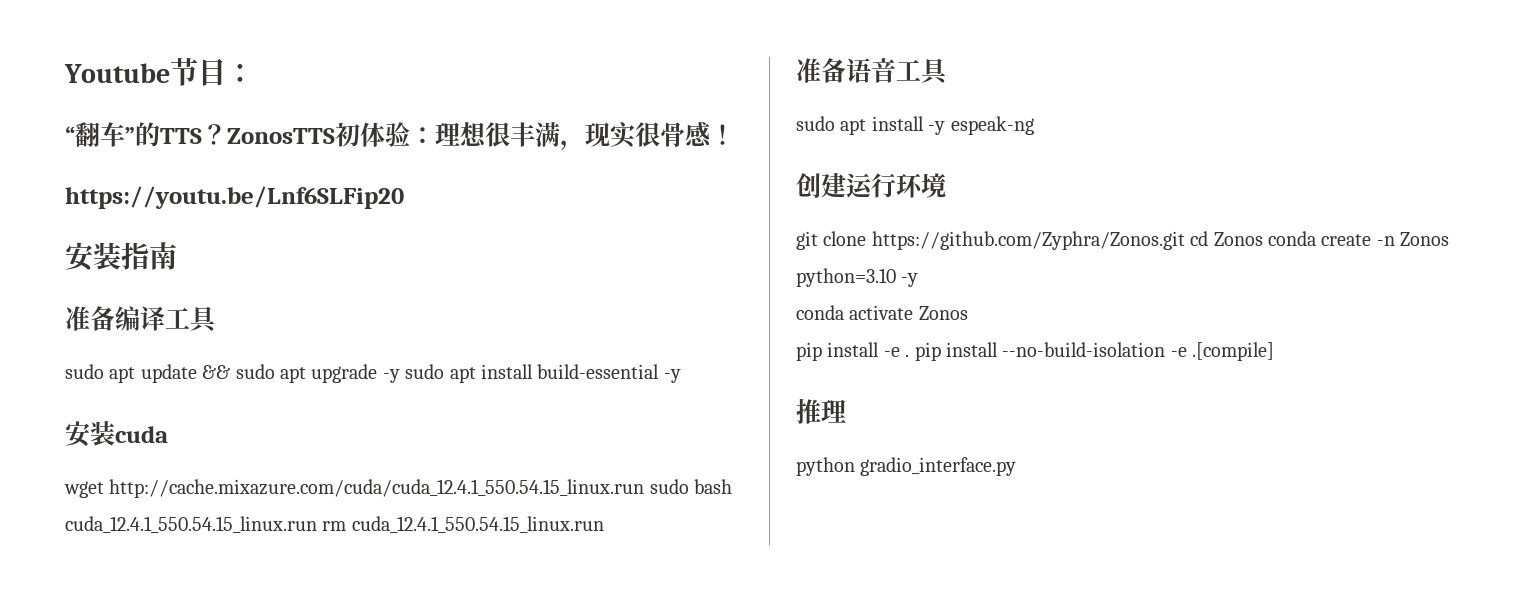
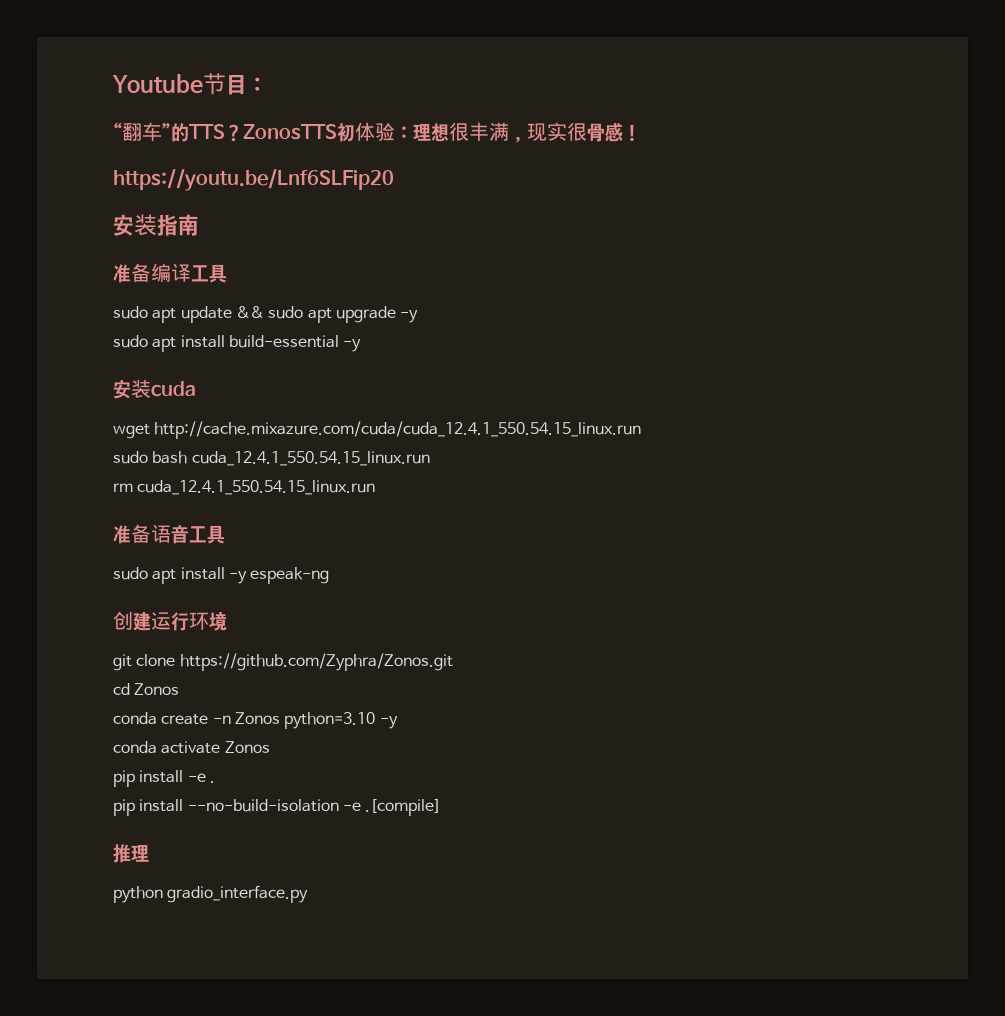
- sudo apt update && sudo apt upgrade -y sudo apt install build-essential -y
+ sudo apt update && sudo apt upgrade -y
+ sudo apt install build-essential -y
- wget http://cache.mixazure.com/cuda/cuda_12.4.1_550.54.15_linux.run sudo bash cuda_12.4.1_550.54.15_linux.run rm cuda_12.4.1_550.54.15_linux.run
+ wget http://cache.mixazure.com/cuda/cuda_12.4.1_550.54.15_linux.run
+ sudo bash cuda_12.4.1_550.54.15_linux.run
+ rm cuda_12.4.1_550.54.15_linux.run
- git clone https://github.com/Zyphra/Zonos.git cd Zonos conda create -n Zonos python=3.10 -y
+ git clone https://github.com/Zyphra/Zonos.git
+ cd Zonos
+ conda create -n Zonos python=3.10 -y
- pip install -e . pip install --no-build-isolation -e .[compile]
+ pip install -e .
+ pip install --no-build-isolation -e .[compile]

